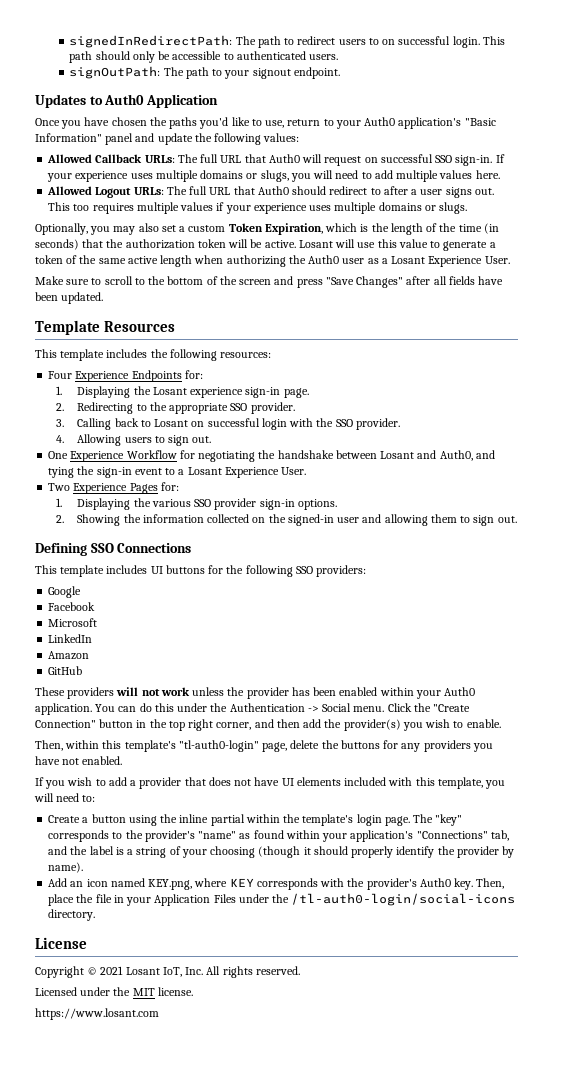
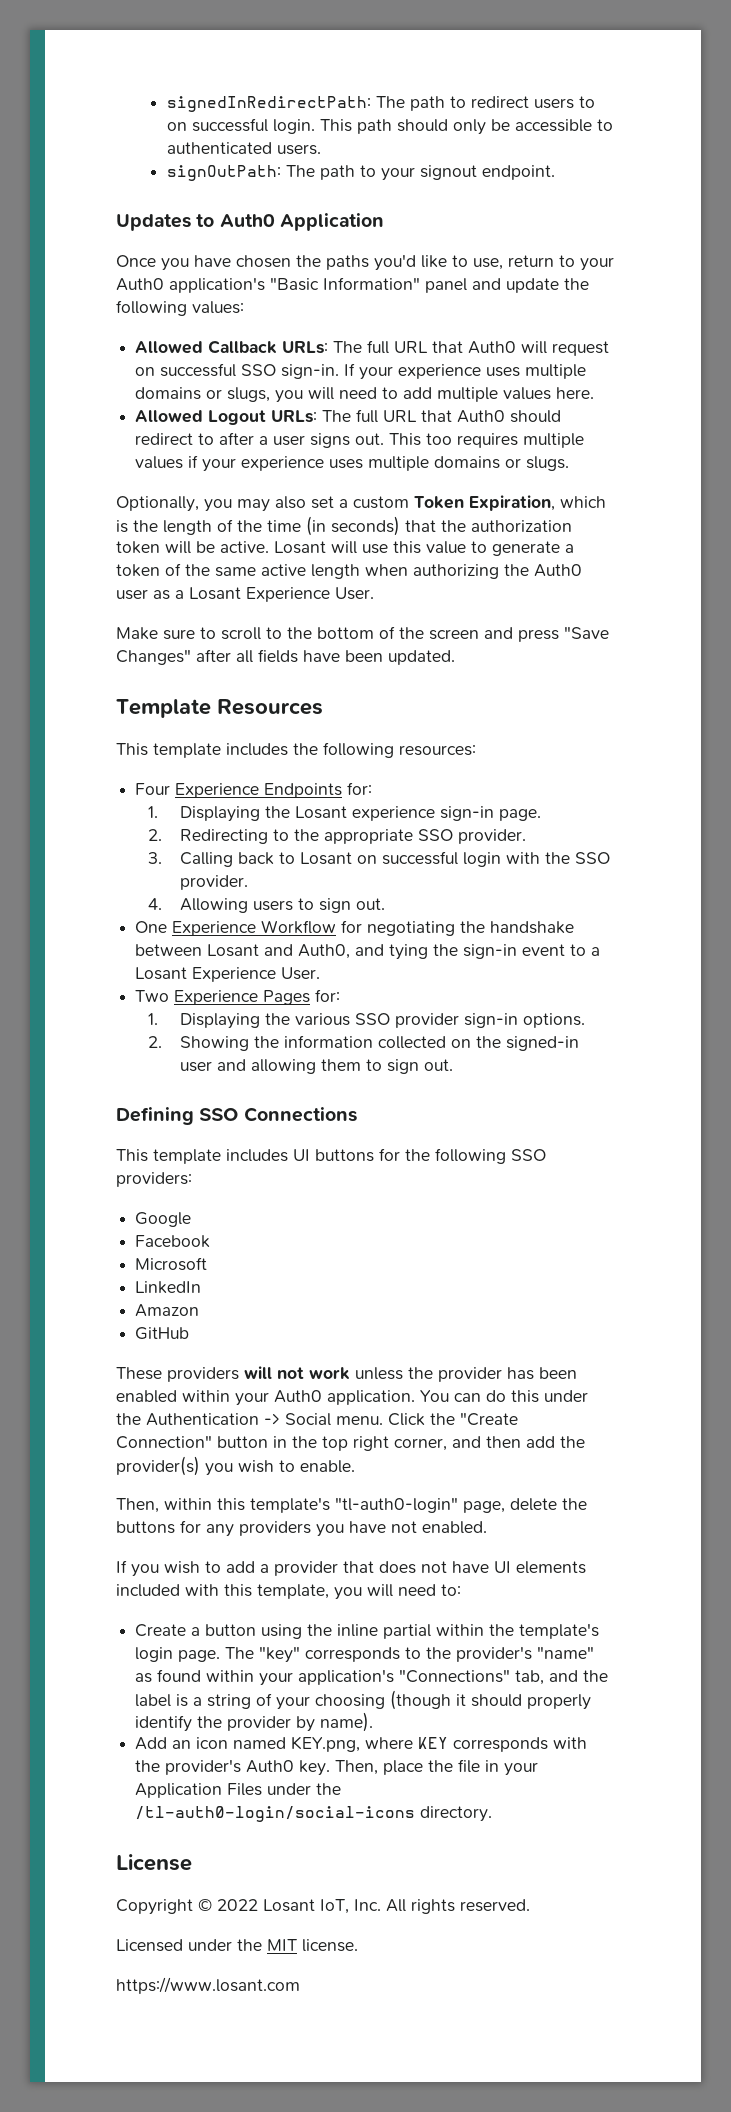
- Copyright © 2021 Losant IoT, Inc. All rights reserved.
+ Copyright © 2022 Losant IoT, Inc. All rights reserved.

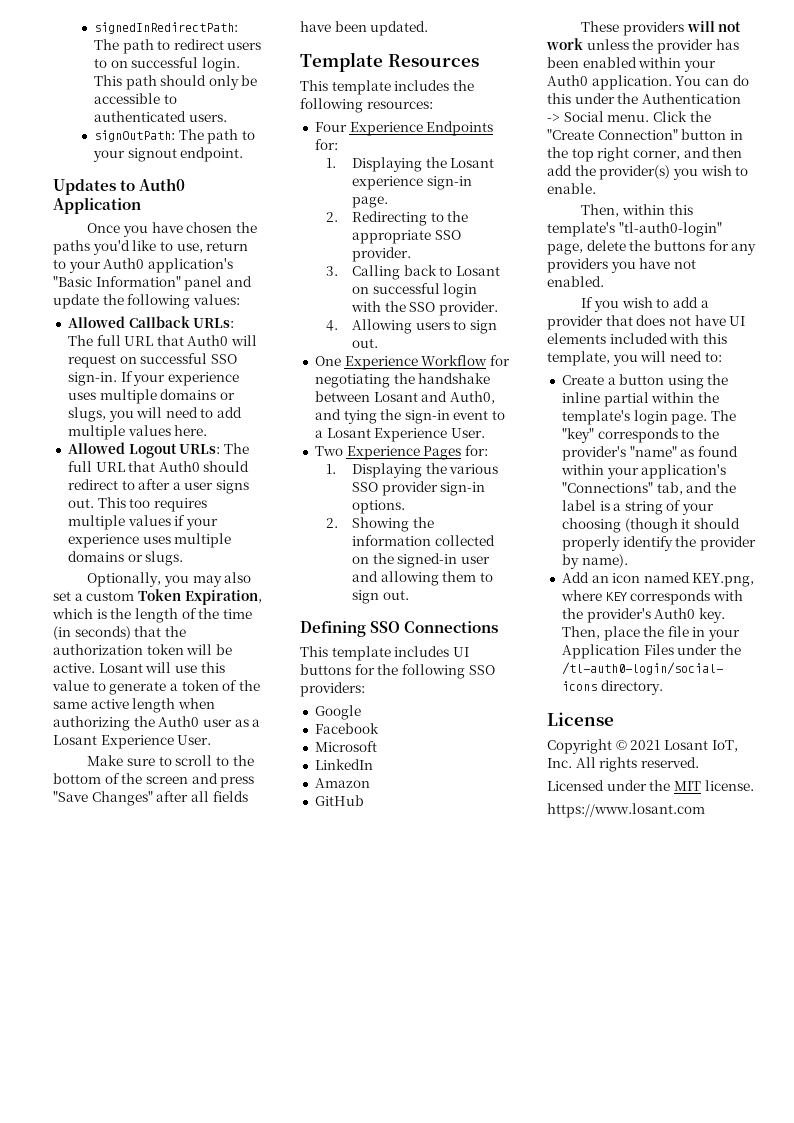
- Copyright © 2022 Losant IoT, Inc. All rights reserved.
+ Copyright © 2021 Losant IoT, Inc. All rights reserved.

